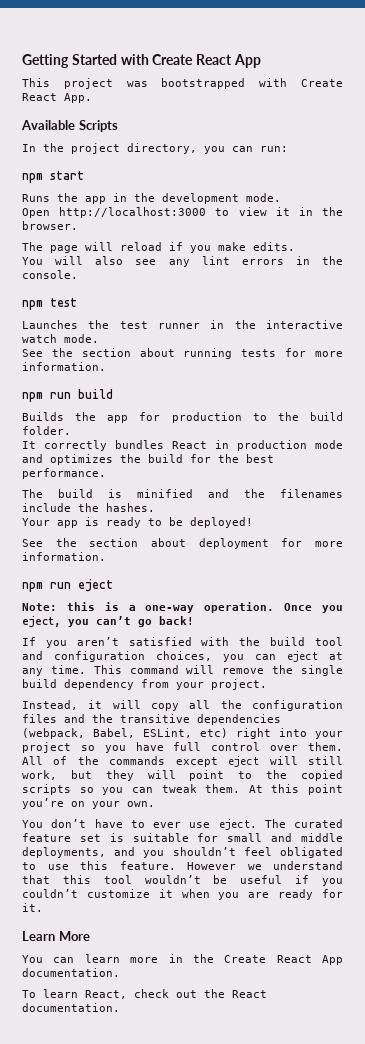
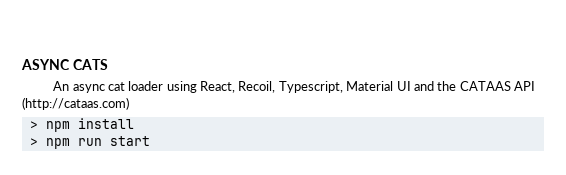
- Getting Started with Create React App
- This project was bootstrapped with Create React App.
- Available Scripts
- In the project directory, you can run:
- npm start
- Runs the app in the development mode.
- Open http://localhost:3000 to view it in the browser.
- The page will reload if you make edits.
- You will also see any lint errors in the console.
- npm test
- Launches the test runner in the interactive watch mode.
- See the section about running tests for more information.
- npm run build
- Builds the app for production to the build folder.
- It correctly bundles React in production mode and optimizes the build for the best performance.
- The build is minified and the filenames include the hashes.
- Your app is ready to be deployed!
- See the section about deployment for more information.
- npm run eject
- Note: this is a one-way operation. Once you eject, you can’t go back!
- If you aren’t satisfied with the build tool and configuration choices, you can eject at any time. This command will remove the single build dependency from your project.
- Instead, it will copy all the configuration files and the transitive dependencies (webpack, Babel, ESLint, etc) right into your project so you have full control over them. All of the commands except eject will still work, but they will point to the copied scripts so you can tweak them. At this point you’re on your own.
- You don’t have to ever use eject. The curated feature set is suitable for small and middle deployments, and you shouldn’t feel obligated to use this feature. However we understand that this tool wouldn’t be useful if you couldn’t customize it when you are ready for it.
- Learn More
- You can learn more in the Create React App documentation.
- To learn React, check out the React documentation.
+ ASYNC CATS
+ An async cat loader using React, Recoil, Typescript, Material UI and the CATAAS API (http://cataas.com)
+ > npm install
+ > npm run start

